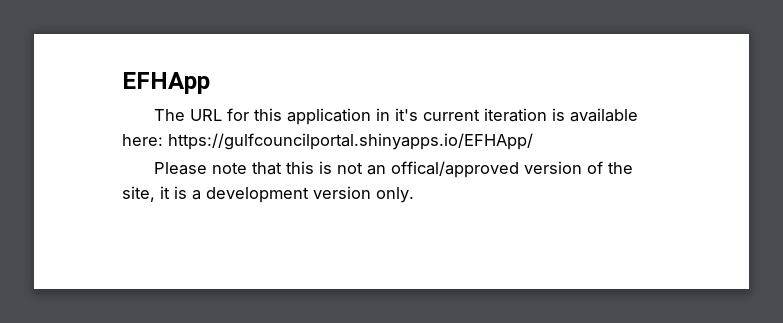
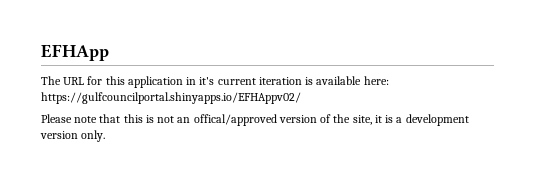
- The URL for this application in it's current iteration is available here: https://gulfcouncilportal.shinyapps.io/EFHApp/
+ The URL for this application in it's current iteration is available here: https://gulfcouncilportal.shinyapps.io/EFHAppv02/

